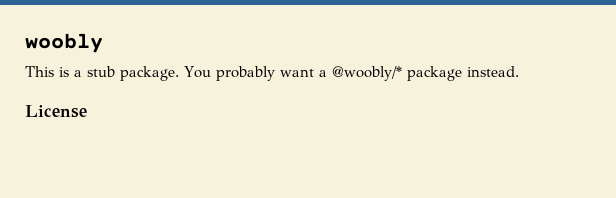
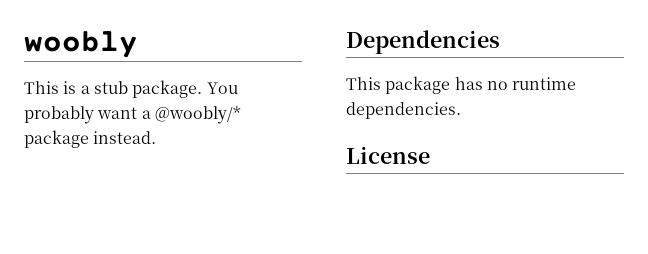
+ Dependencies
+ This package has no runtime dependencies.

